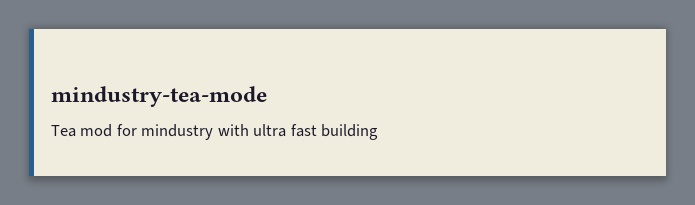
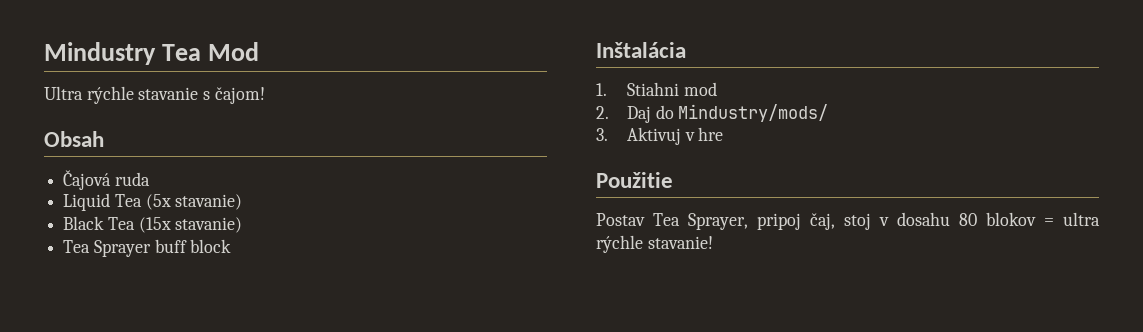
- mindustry-tea-mode
- Tea mod for mindustry with ultra fast building
+ Mindustry Tea Mod
+ Ultra rýchle stavanie s čajom!
+ Obsah
+ Čajová ruda
+ Liquid Tea (5x stavanie)
+ Black Tea (15x stavanie)
+ Tea Sprayer buff block
+ Inštalácia
+ 1. Stiahni mod
+ 2. Daj do Mindustry/mods/
+ 3. Aktivuj v hre
+ Použitie
+ Postav Tea Sprayer, pripoj čaj, stoj v dosahu 80 blokov = ultra rýchle stavanie!

